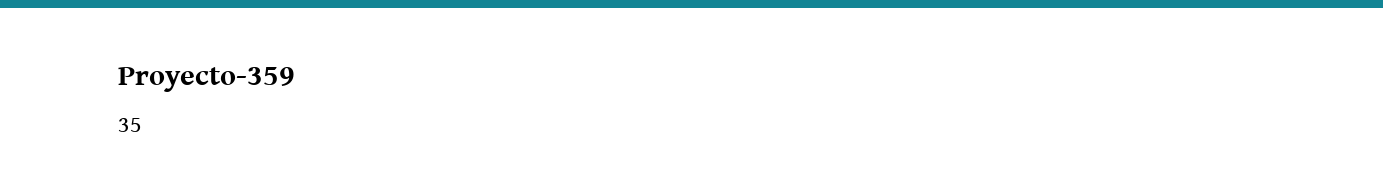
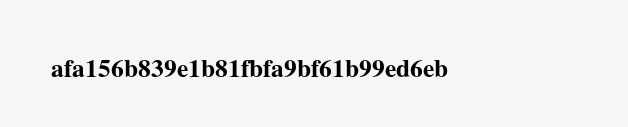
- Proyecto-359
- 35
+ afa156b839e1b81fbfa9bf61b99ed6eb

